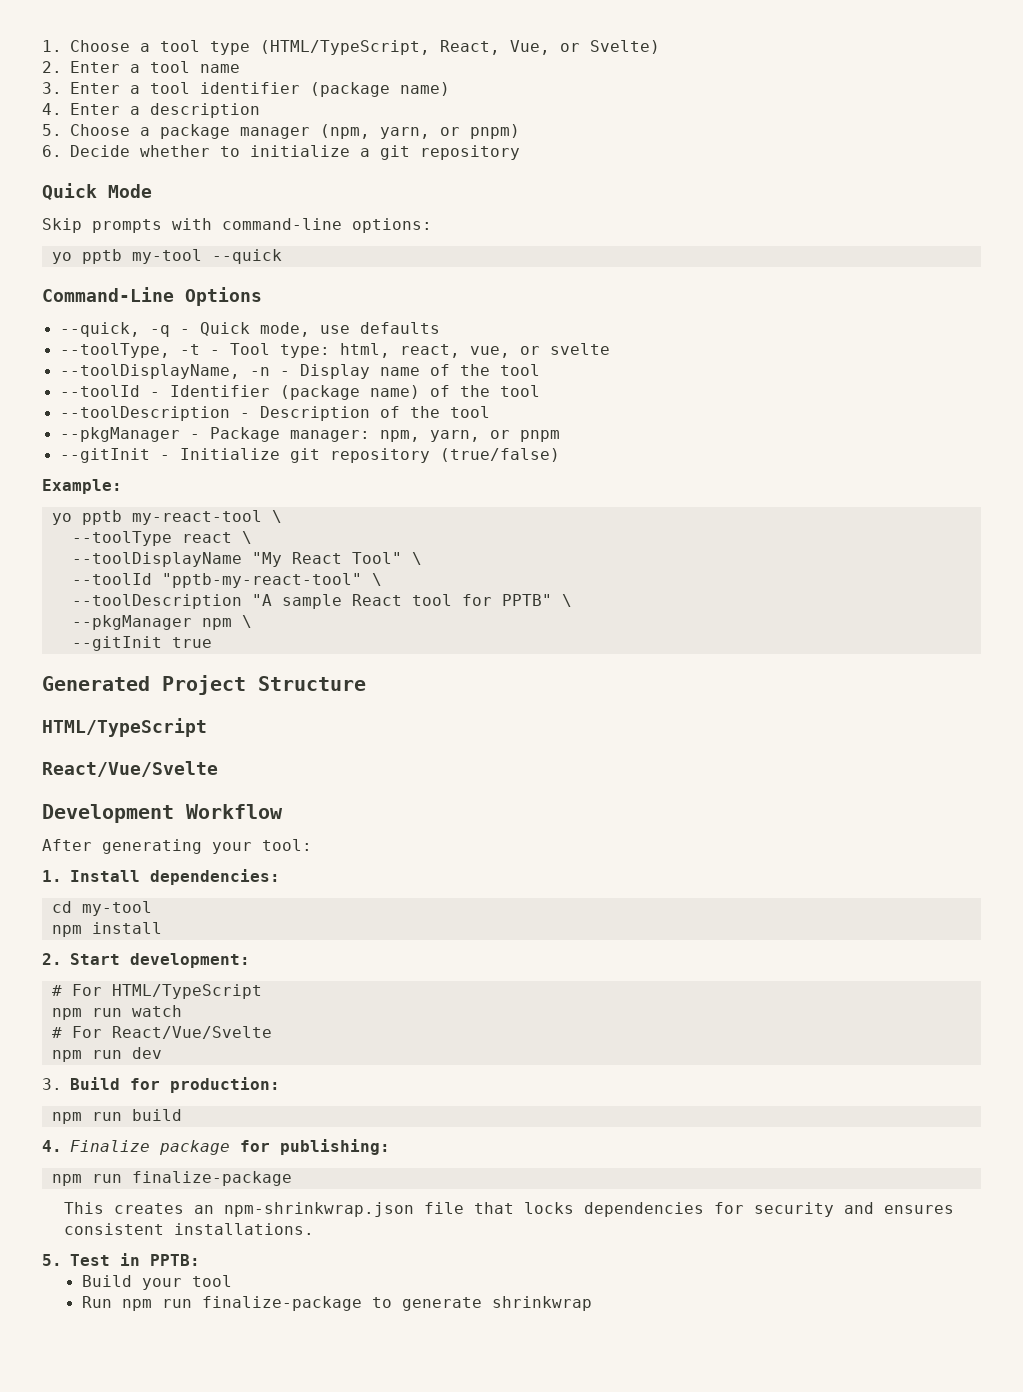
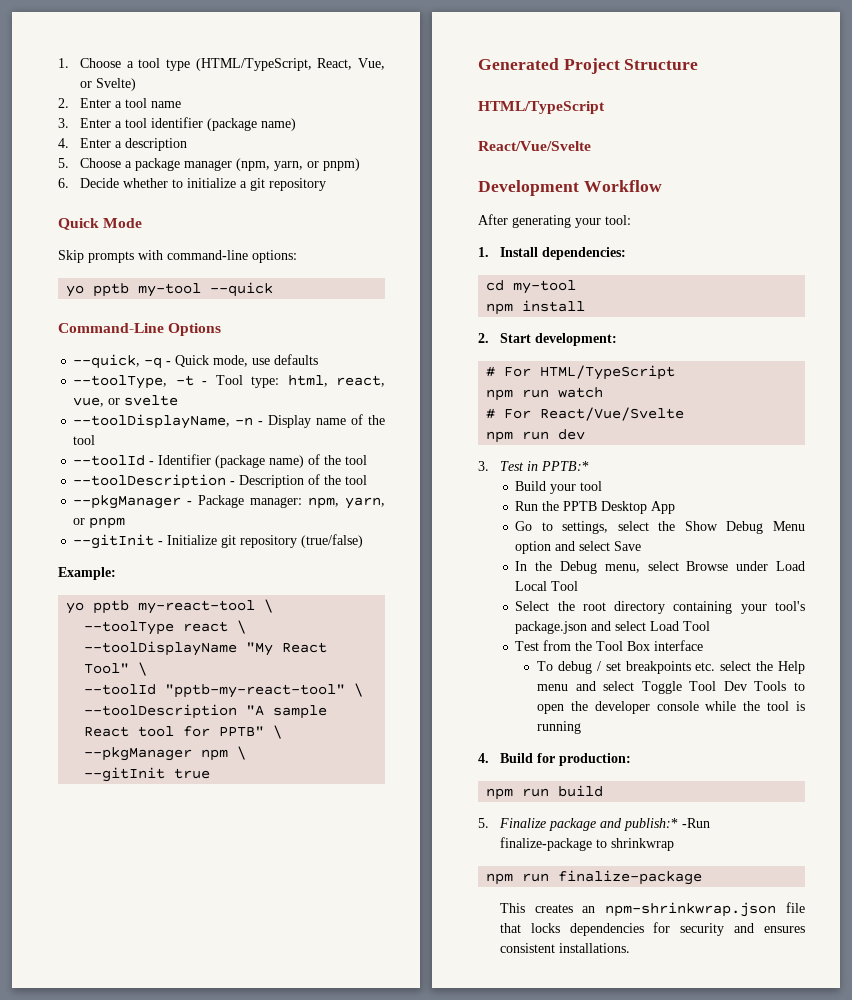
- 3. Build for production:
+ 3. Test in PPTB:*
+ Build your tool
+ Run the PPTB Desktop App
+ Go to settings, select the Show Debug Menu option and select Save
+ In the Debug menu, select Browse under Load Local Tool
+ Select the root directory containing your tool's package.json and select Load Tool
+ Test from the Tool Box interface
+ To debug / set breakpoints etc. select the Help menu and select Toggle Tool Dev Tools to open the developer console while the tool is running
+ 4. Build for production:
- 4. Finalize package for publishing:
+ 5. Finalize package and publish:* -Run finalize-package to shrinkwrap
- 5. Test in PPTB:
- Build your tool
- Run npm run finalize-package to generate shrinkwrap

